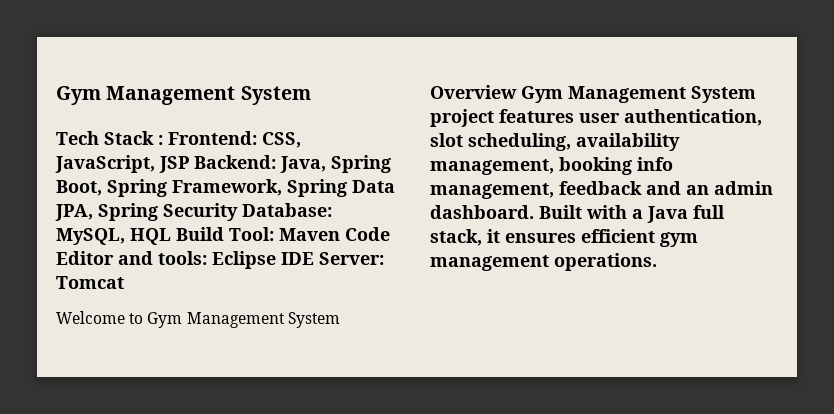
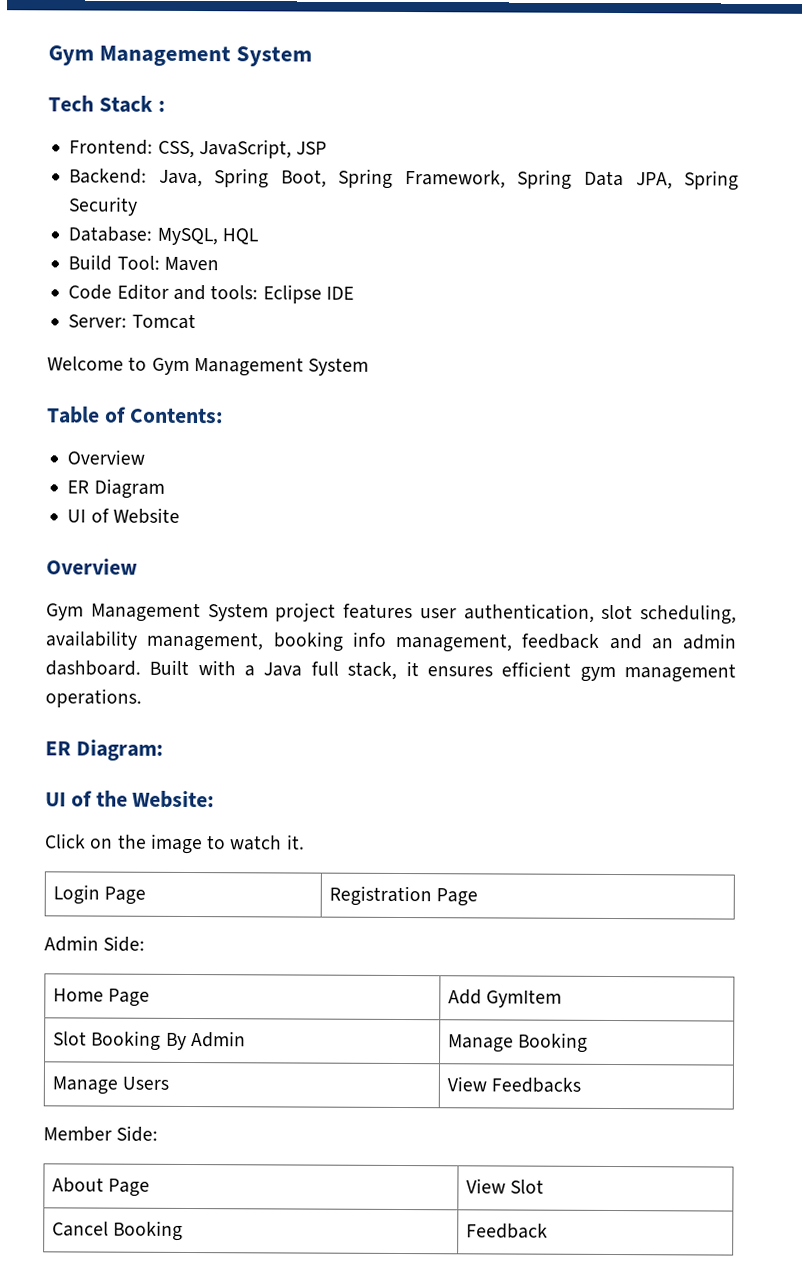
- Tech Stack : Frontend: CSS, JavaScript, JSP Backend: Java, Spring Boot, Spring Framework, Spring Data JPA, Spring Security Database: MySQL, HQL Build Tool: Maven Code Editor and tools: Eclipse IDE Server: Tomcat
+ Tech Stack :
+ Frontend: CSS, JavaScript, JSP
+ Backend: Java, Spring Boot, Spring Framework, Spring Data JPA, Spring Security
+ Database: MySQL, HQL
+ Build Tool: Maven
+ Code Editor and tools: Eclipse IDE
+ Server: Tomcat
- Overview Gym Management System project features user authentication, slot scheduling, availability management, booking info management, feedback and an admin dashboard.
+ Table of Contents:
+ Overview
+ ER Diagram
+ UI of Website
+ Overview
+ Gym Management System project features user authentication, slot scheduling, availability management, booking info management, feedback and an admin dashboard.
+ ER Diagram:
+ UI of the Website:
+ Click on the image to watch it.
+ Login Page | Registration Page
+ Admin Side:
+ Home Page | Add GymItem
+ Slot Booking By Admin | Manage Booking
+ Manage Users | View Feedbacks
+ Member Side:
+ About Page | View Slot
+ Cancel Booking | Feedback

